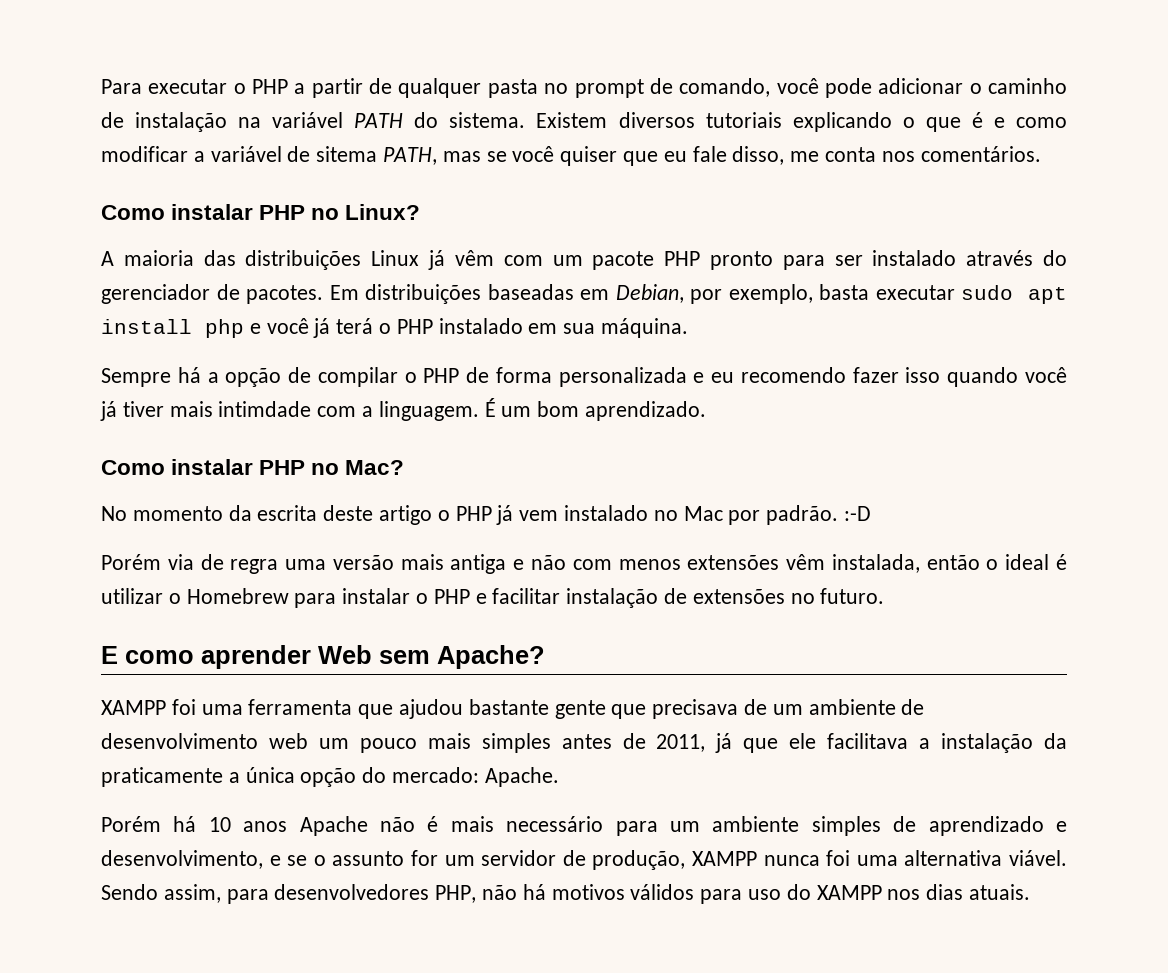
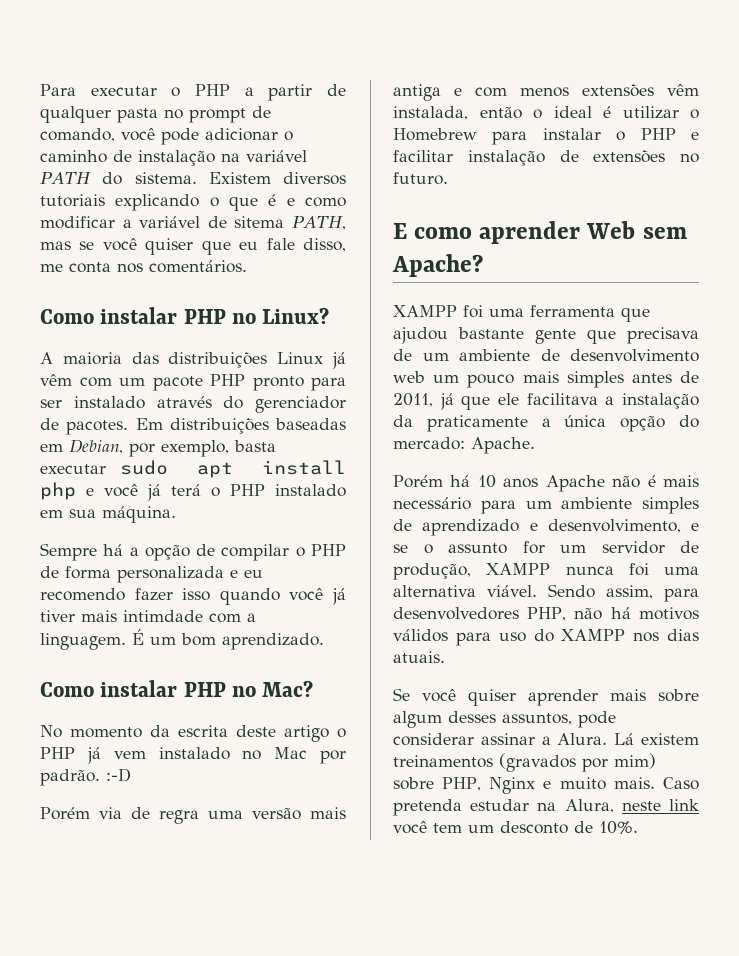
- Porém via de regra uma versão mais antiga e não com menos extensões vêm instalada, então o ideal é utilizar o Homebrew para instalar o PHP e facilitar instalação de extensões no futuro.
+ Porém via de regra uma versão mais antiga e com menos extensões vêm instalada, então o ideal é utilizar o Homebrew para instalar o PHP e facilitar instalação de extensões no futuro.
+ Se você quiser aprender mais sobre algum desses assuntos, pode considerar assinar a Alura. Lá existem treinamentos (gravados por mim) sobre PHP, Nginx e muito mais. Caso pretenda estudar na Alura, neste link você tem um desconto de 10%.

